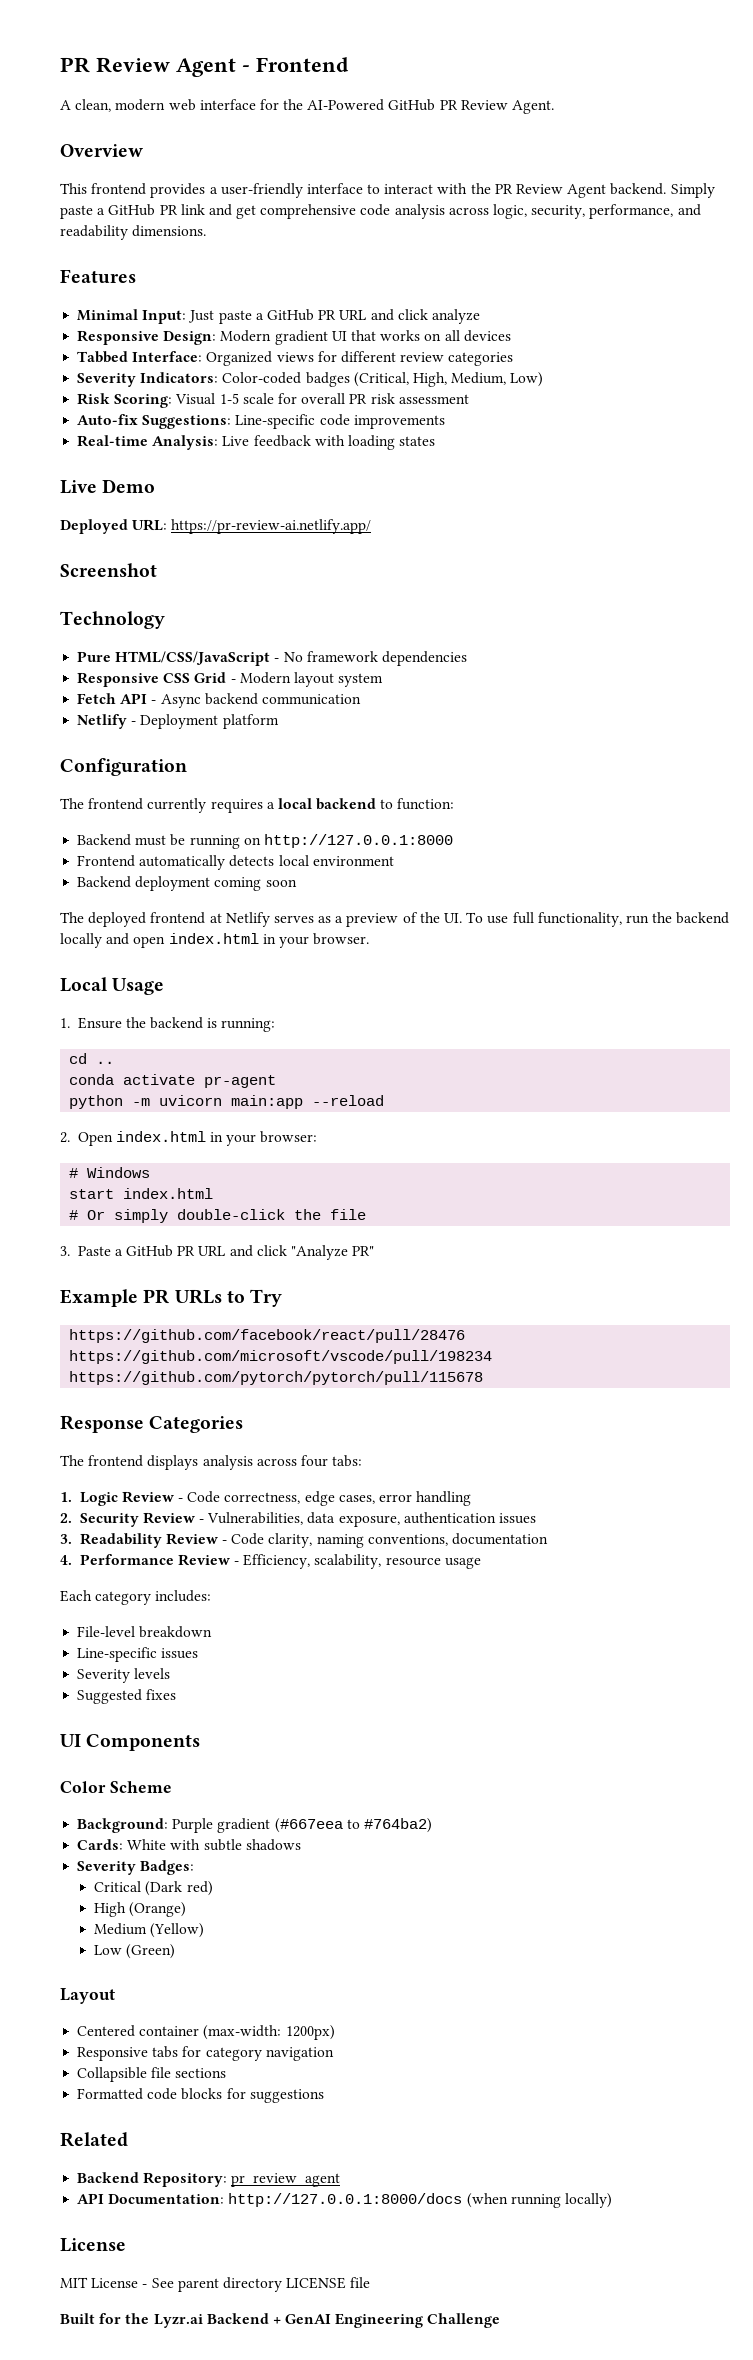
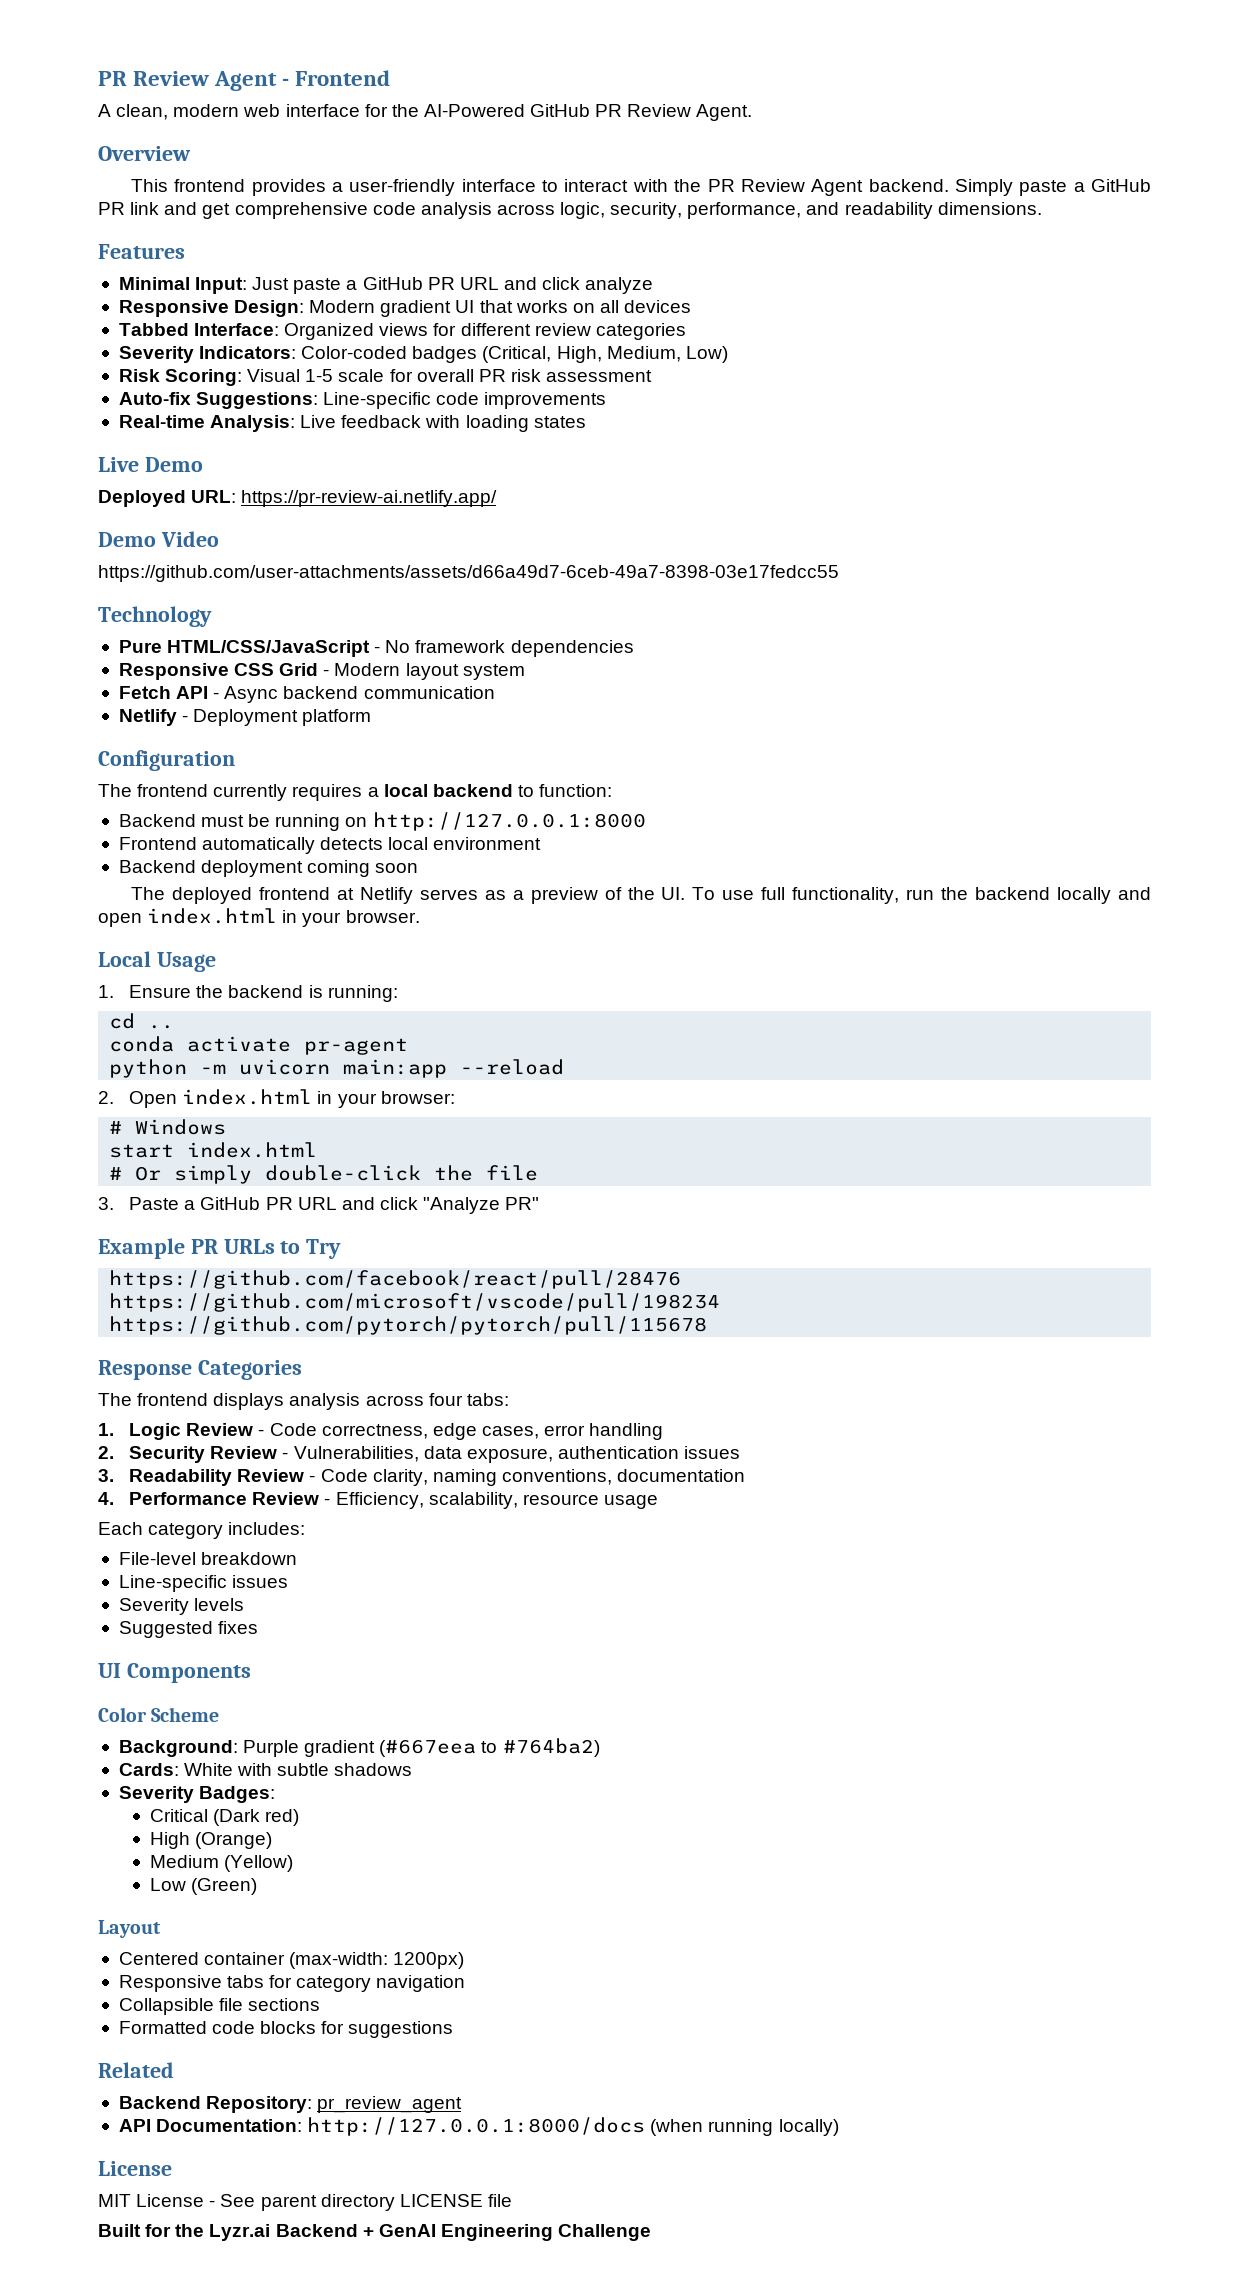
- Screenshot
+ Demo Video
+ https://github.com/user-attachments/assets/d66a49d7-6ceb-49a7-8398-03e17fedcc55

